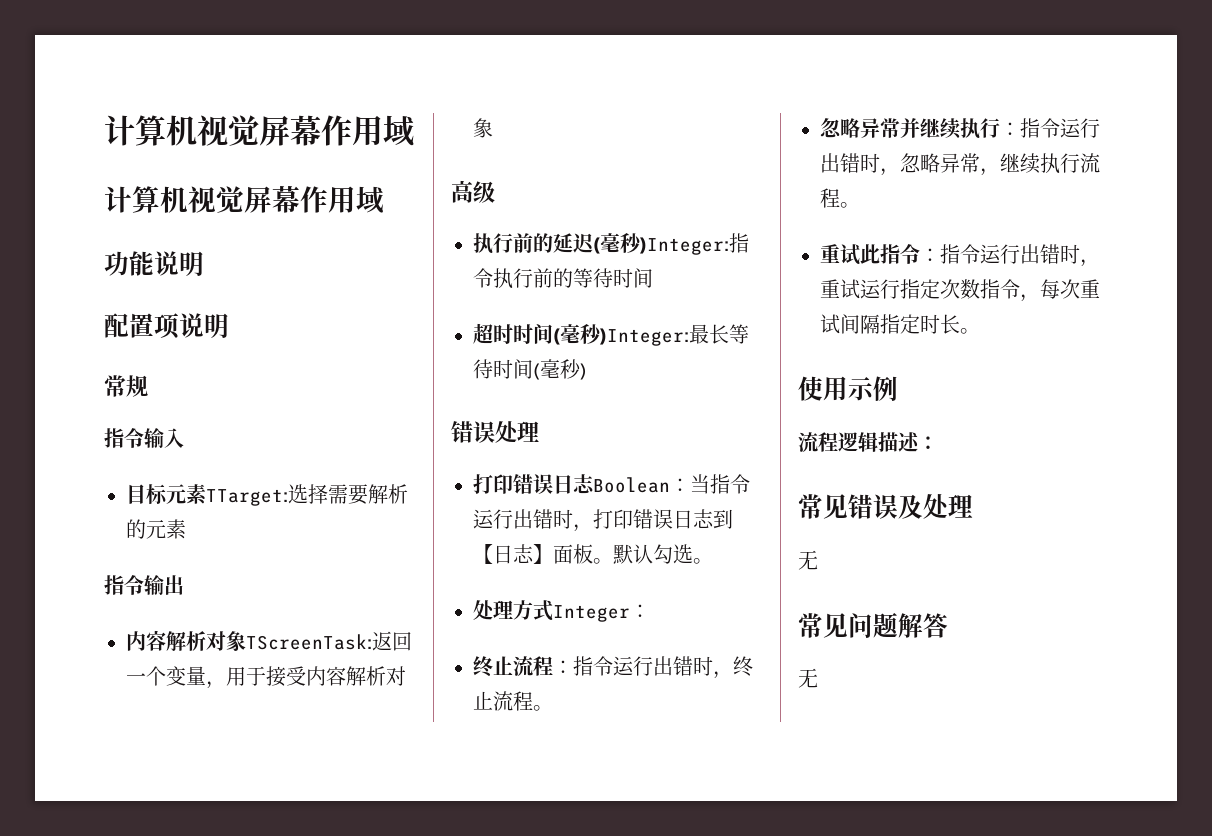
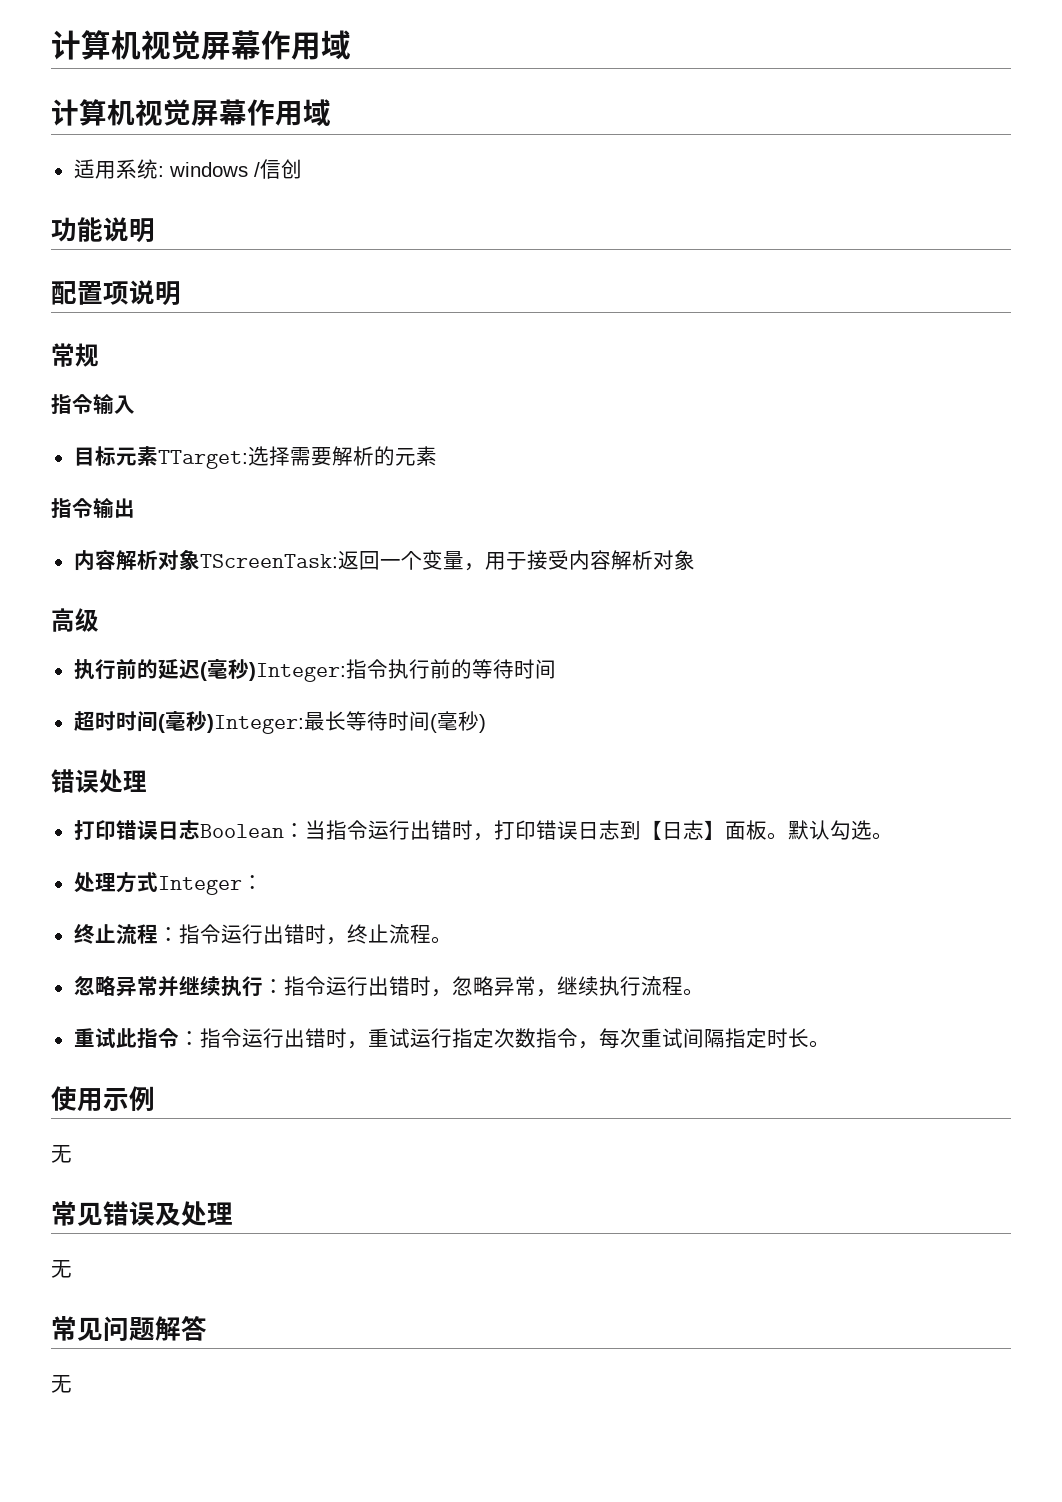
+ 适用系统: windows /信创
  使用示例
- 流程逻辑描述：
+ 无

